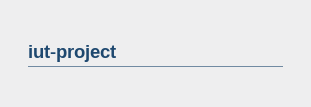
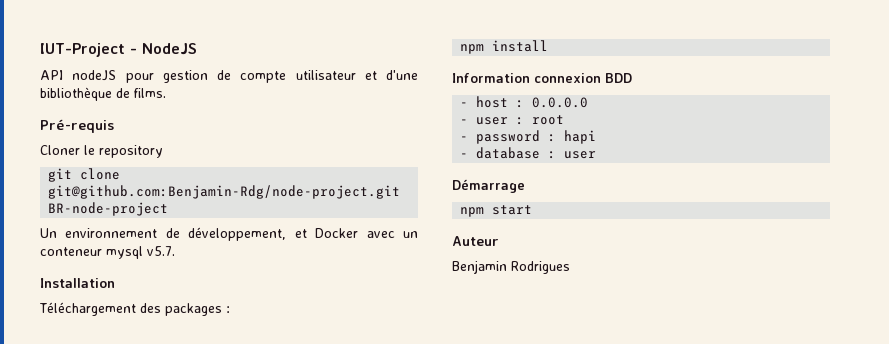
- iut-project
+ IUT-Project - NodeJS
+ API nodeJS pour gestion de compte utilisateur et d'une bibliothèque de films.
+ Pré-requis
+ Cloner le repository
+ git clone git@github.com:Benjamin-Rdg/node-project.git BR-node-project
+ Un environnement de développement, et Docker avec un conteneur mysql v5.7.
+ Installation
+ Téléchargement des packages :
+ npm install
+ Information connexion BDD
+ - host : 0.0.0.0
+ - user : root
+ - password : hapi
+ - database : user
+ Démarrage
+ npm start
+ Auteur
+ Benjamin Rodrigues

